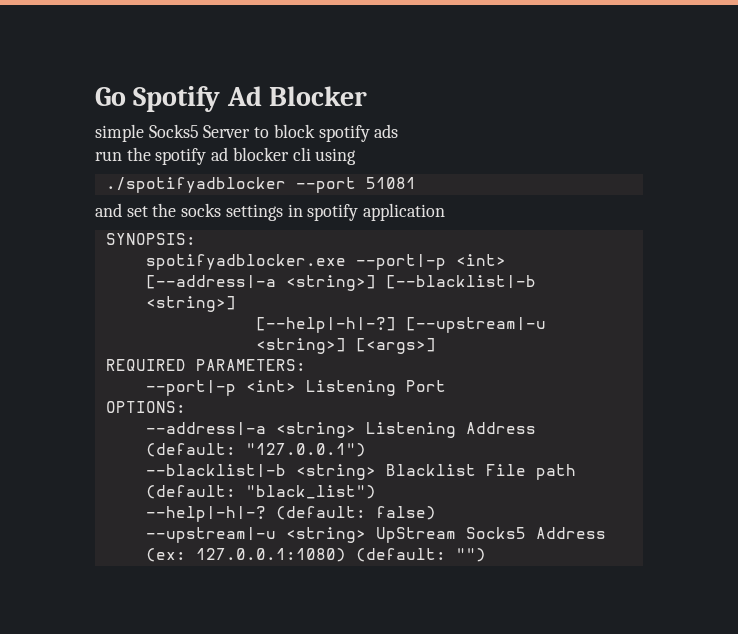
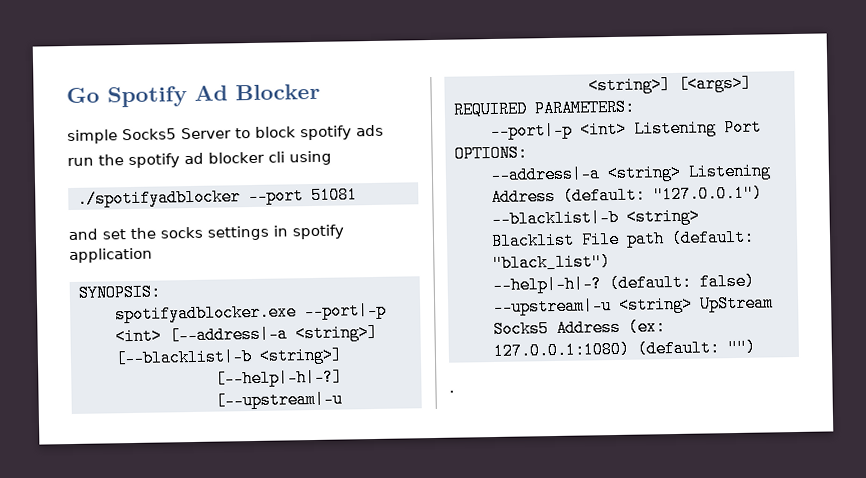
+ .

